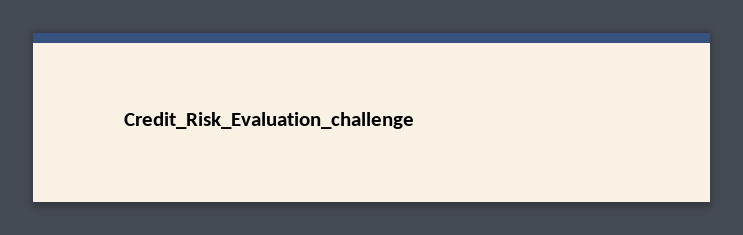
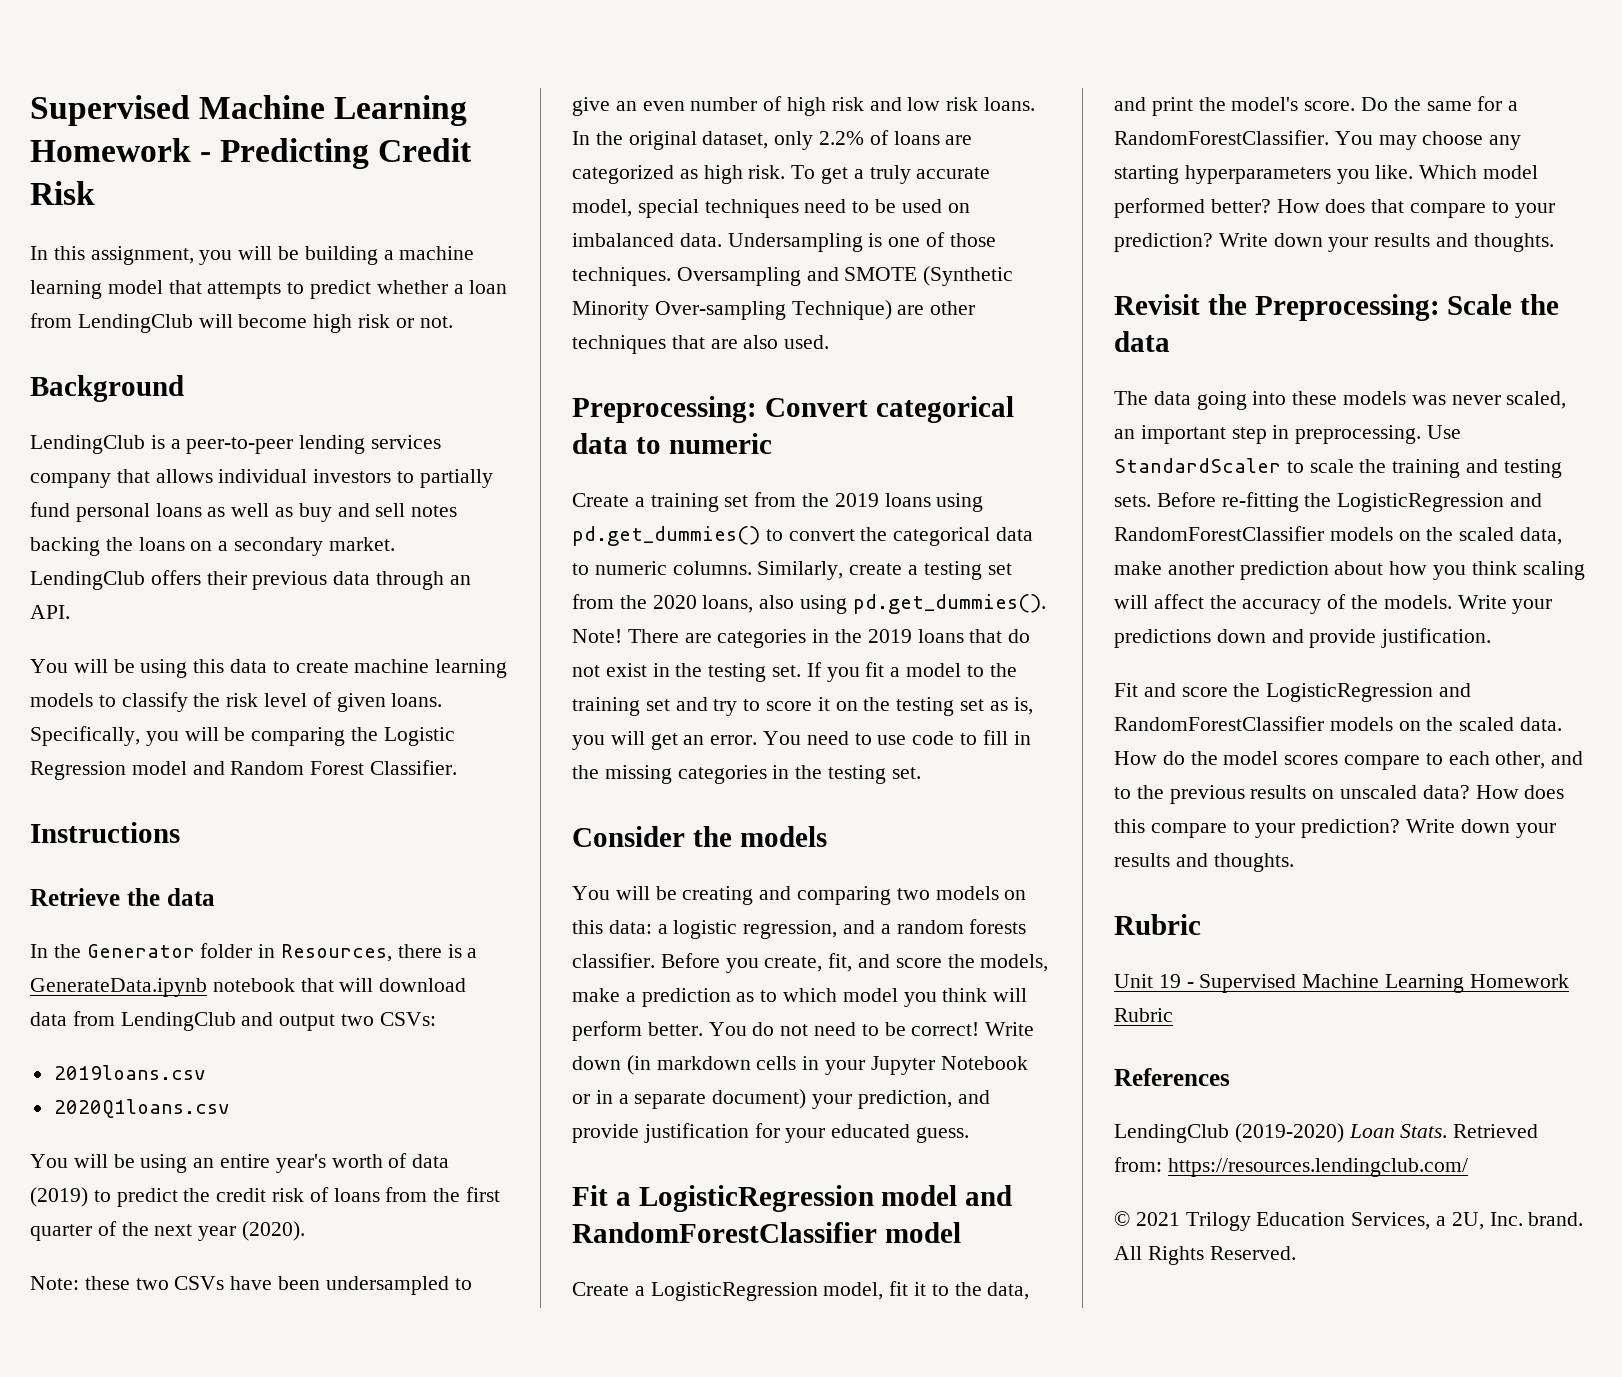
- Credit_Risk_Evaluation_challenge
+ Supervised Machine Learning Homework - Predicting Credit Risk
+ In this assignment, you will be building a machine learning model that attempts to predict whether a loan from LendingClub will become high risk or not.
+ Background
+ LendingClub is a peer-to-peer lending services company that allows individual investors to partially fund personal loans as well as buy and sell notes backing the loans on a secondary market. LendingClub offers their previous data through an API.
+ You will be using this data to create machine learning models to classify the risk level of given loans. Specifically, you will be comparing the Logistic Regression model and Random Forest Classifier.
+ Instructions
+ Retrieve the data
+ In the Generator folder in Resources, there is a GenerateData.ipynb notebook that will download data from LendingClub and output two CSVs:
+ 2019loans.csv
+ 2020Q1loans.csv
+ You will be using an entire year's worth of data (2019) to predict the credit risk of loans from the first quarter of the next year (2020).
+ Note: these two CSVs have been undersampled to give an even number of high risk and low risk loans. In the original dataset, only 2.2% of loans are categorized as high risk. To get a truly accurate model, special techniques need to be used on imbalanced data. Undersampling is one of those techniques. Oversampling and SMOTE (Synthetic Minority Over-sampling Technique) are other techniques that are also used.
+ Preprocessing: Convert categorical data to numeric
+ Create a training set from the 2019 loans using pd.get_dummies() to convert the categorical data to numeric columns. Similarly, create a testing set from the 2020 loans, also using pd.get_dummies(). Note! There are categories in the 2019 loans that do not exist in the testing set. If you fit a model to the training set and try to score it on the testing set as is, you will get an error. You need to use code to fill in the missing categories in the testing set.
+ Consider the models
+ You will be creating and comparing two models on this data: a logistic regression, and a random forests classifier. Before you create, fit, and score the models, make a prediction as to which model you think will perform better. You do not need to be correct! Write down (in markdown cells in your Jupyter Notebook or in a separate document) your prediction, and provide justification for your educated guess.
+ Fit a LogisticRegression model and RandomForestClassifier model
+ Create a LogisticRegression model, fit it to the data, and print the model's score. Do the same for a RandomForestClassifier. You may choose any starting hyperparameters you like. Which model performed better? How does that compare to your prediction? Write down your results and thoughts.
+ Revisit the Preprocessing: Scale the data
+ The data going into these models was never scaled, an important step in preprocessing. Use StandardScaler to scale the training and testing sets. Before re-fitting the LogisticRegression and RandomForestClassifier models on the scaled data, make another prediction about how you think scaling will affect the accuracy of the models. Write your predictions down and provide justification.
+ Fit and score the LogisticRegression and RandomForestClassifier models on the scaled data. How do the model scores compare to each other, and to the previous results on unscaled data? How does this compare to your prediction? Write down your results and thoughts.
+ Rubric
+ Unit 19 - Supervised Machine Learning Homework Rubric
+ References
+ LendingClub (2019-2020) Loan Stats. Retrieved from: https://resources.lendingclub.com/
+ © 2021 Trilogy Education Services, a 2U, Inc. brand. All Rights Reserved.

